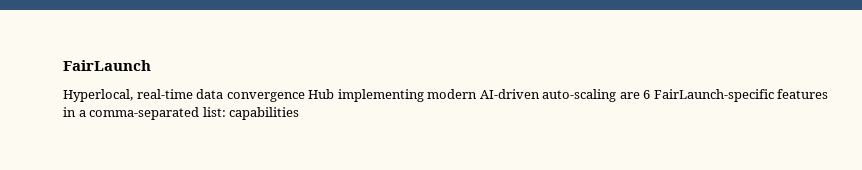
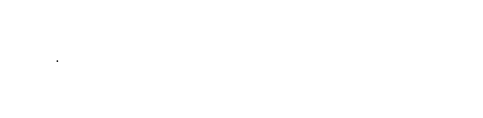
- FairLaunch
- Hyperlocal, real-time data convergence Hub implementing modern AI-driven auto-scaling are 6 FairLaunch-specific features in a comma-separated list: capabilities
+ .

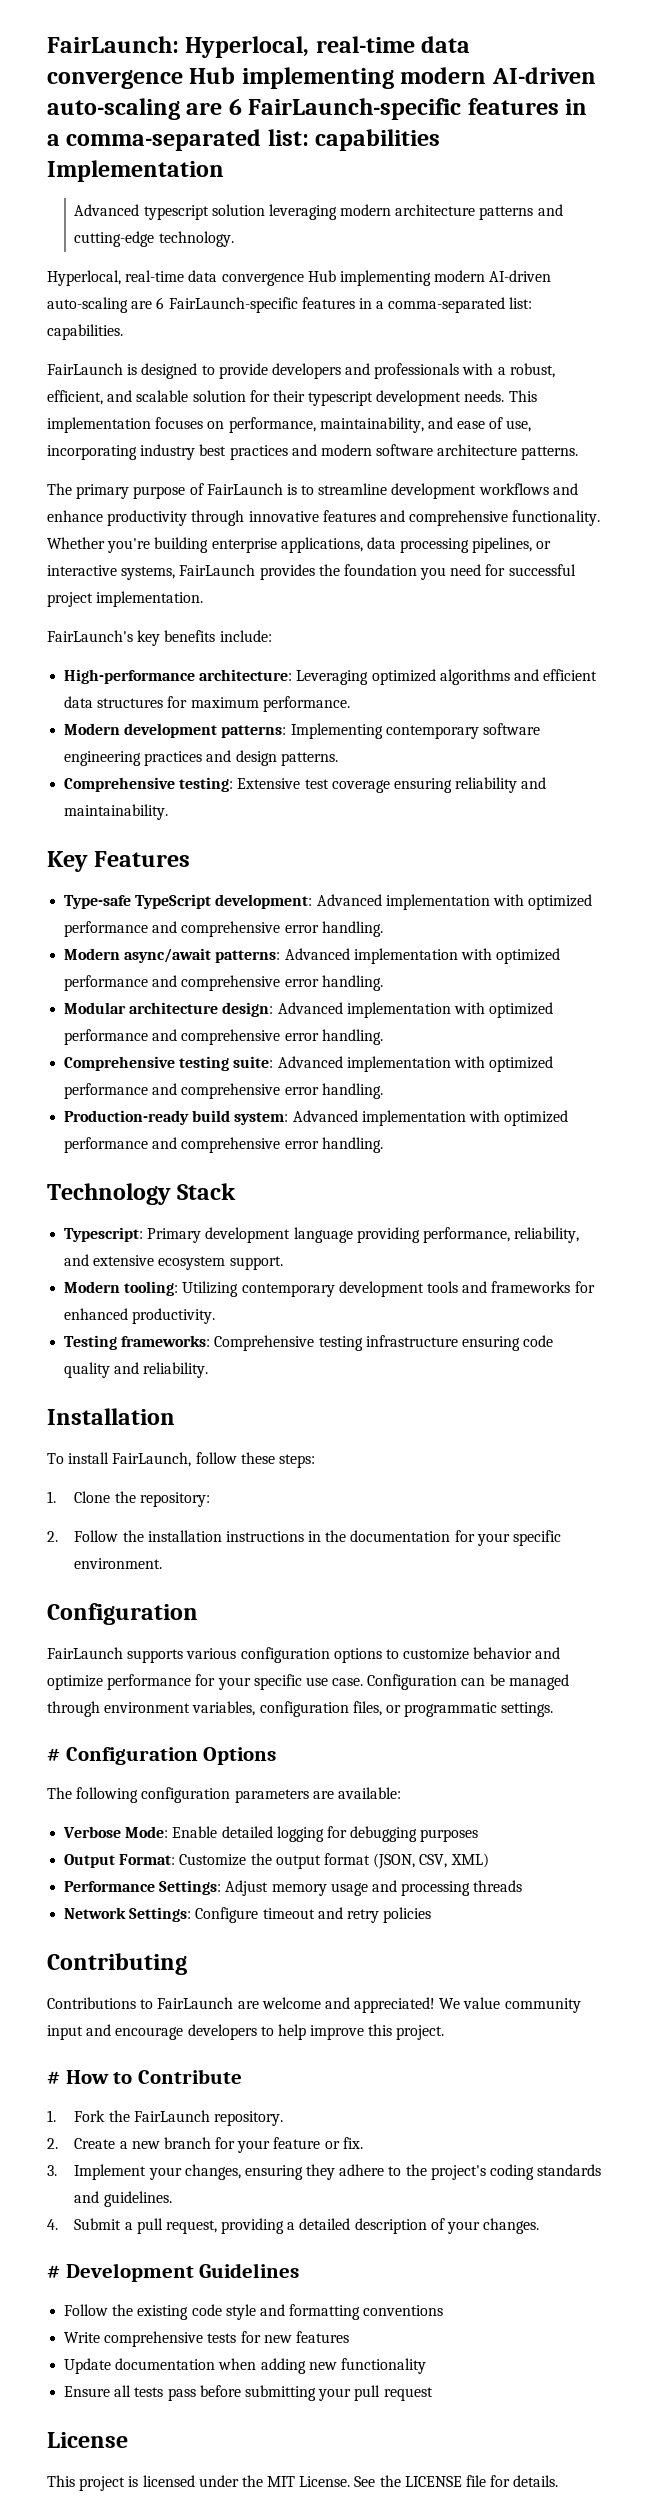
- .
+ FairLaunch: Hyperlocal, real-time data convergence Hub implementing modern AI-driven auto-scaling are 6 FairLaunch-specific features in a comma-separated list: capabilities Implementation
+ Advanced typescript solution leveraging modern architecture patterns and cutting-edge technology.
+ Hyperlocal, real-time data convergence Hub implementing modern AI-driven auto-scaling are 6 FairLaunch-specific features in a comma-separated list: capabilities.
+ FairLaunch is designed to provide developers and professionals with a robust, efficient, and scalable solution for their typescript development needs. This implementation focuses on performance, maintainability, and ease of use, incorporating industry best practices and modern software architecture patterns.
+ The primary purpose of FairLaunch is to streamline development workflows and enhance productivity through innovative features and comprehensive functionality. Whether you're building enterprise applications, data processing pipelines, or interactive systems, FairLaunch provides the foundation you need for successful project implementation.
+ FairLaunch's key benefits include:
+ High-performance architecture: Leveraging optimized algorithms and efficient data structures for maximum performance.
+ Modern development patterns: Implementing contemporary software engineering practices and design patterns.
+ Comprehensive testing: Extensive test coverage ensuring reliability and maintainability.
+ Key Features
+ Type-safe TypeScript development: Advanced implementation with optimized performance and comprehensive error handling.
+ Modern async/await patterns: Advanced implementation with optimized performance and comprehensive error handling.
+ Modular architecture design: Advanced implementation with optimized performance and comprehensive error handling.
+ Comprehensive testing suite: Advanced implementation with optimized performance and comprehensive error handling.
+ Production-ready build system: Advanced implementation with optimized performance and comprehensive error handling.
+ Technology Stack
+ Typescript: Primary development language providing performance, reliability, and extensive ecosystem support.
+ Modern tooling: Utilizing contemporary development tools and frameworks for enhanced productivity.
+ Testing frameworks: Comprehensive testing infrastructure ensuring code quality and reliability.
+ Installation
+ To install FairLaunch, follow these steps:
+ 1. Clone the repository:
+ 2. Follow the installation instructions in the documentation for your specific environment.
+ Configuration
+ FairLaunch supports various configuration options to customize behavior and optimize performance for your specific use case. Configuration can be managed through environment variables, configuration files, or programmatic settings.
+ # Configuration Options
+ The following configuration parameters are available:
+ Verbose Mode: Enable detailed logging for debugging purposes
+ Output Format: Customize the output format (JSON, CSV, XML)
+ Performance Settings: Adjust memory usage and processing threads
+ Network Settings: Configure timeout and retry policies
+ Contributing
+ Contributions to FairLaunch are welcome and appreciated! We value community input and encourage developers to help improve this project.
+ # How to Contribute
+ 1. Fork the FairLaunch repository.
+ 2. Create a new branch for your feature or fix.
+ 3. Implement your changes, ensuring they adhere to the project's coding standards and guidelines.
+ 4. Submit a pull request, providing a detailed description of your changes.
+ # Development Guidelines
+ Follow the existing code style and formatting conventions
+ Write comprehensive tests for new features
+ Update documentation when adding new functionality
+ Ensure all tests pass before submitting your pull request
+ License
+ This project is licensed under the MIT License. See the LICENSE file for details.

